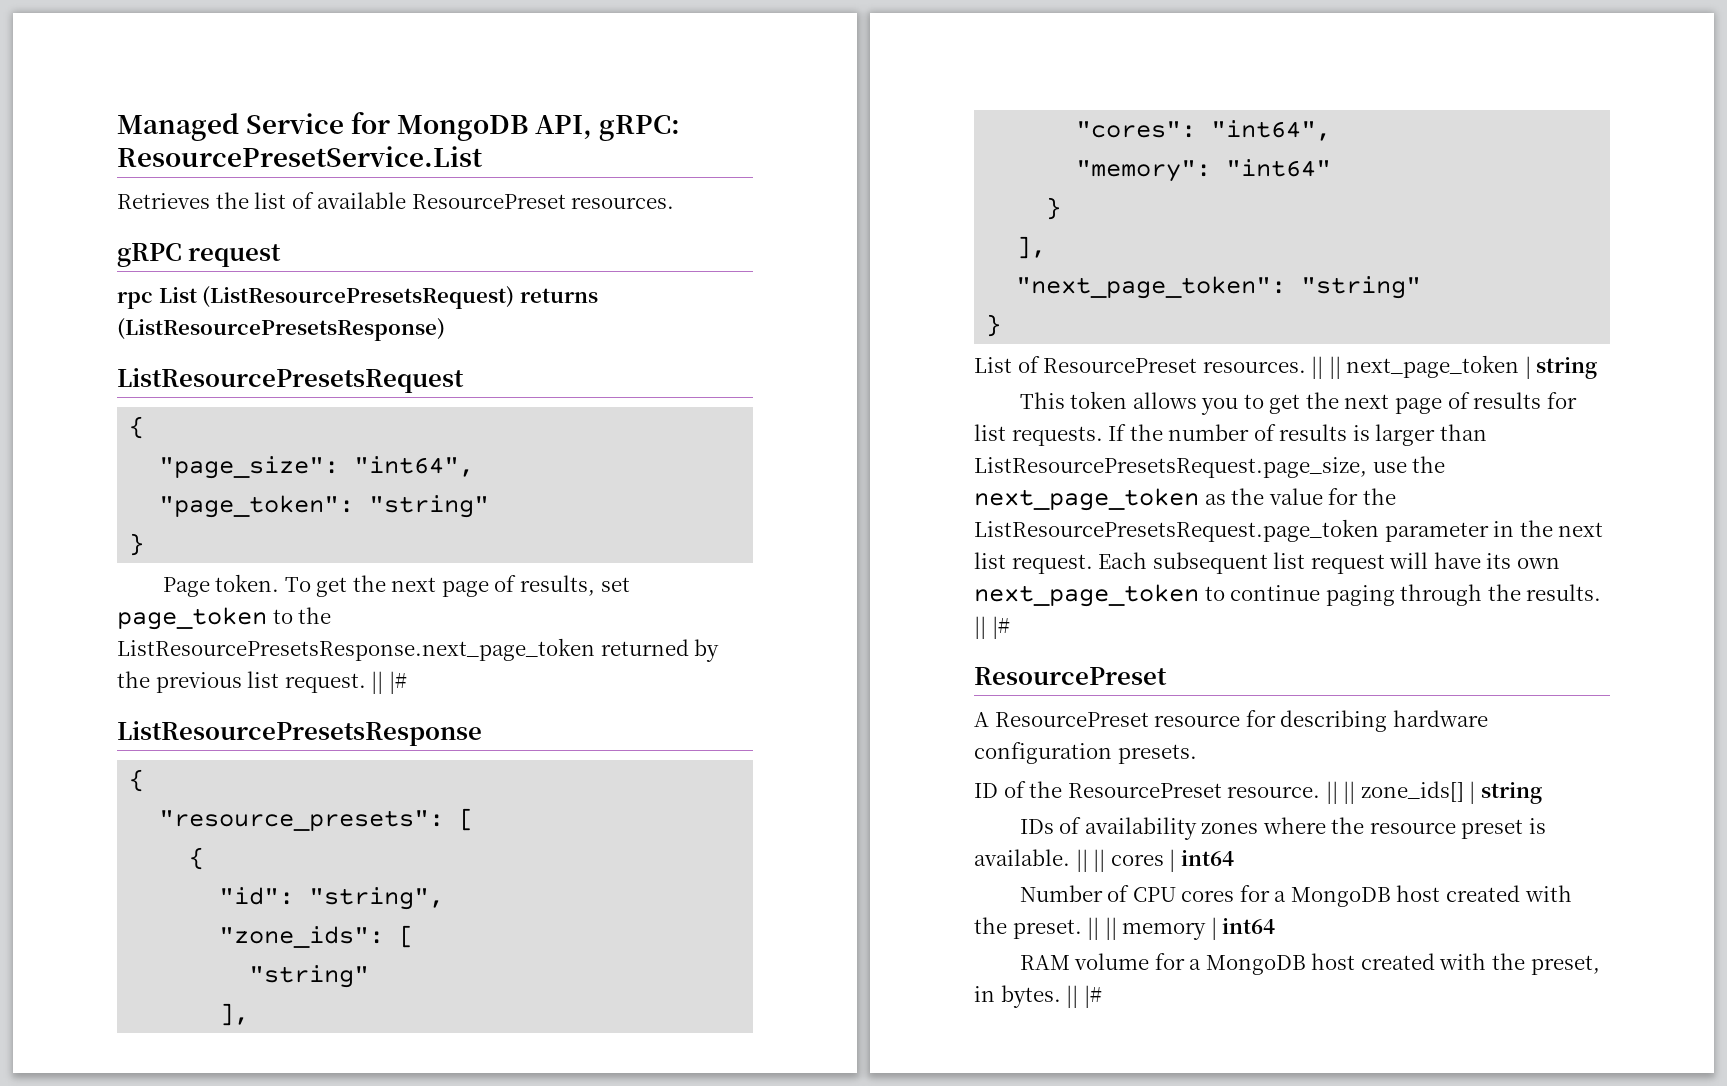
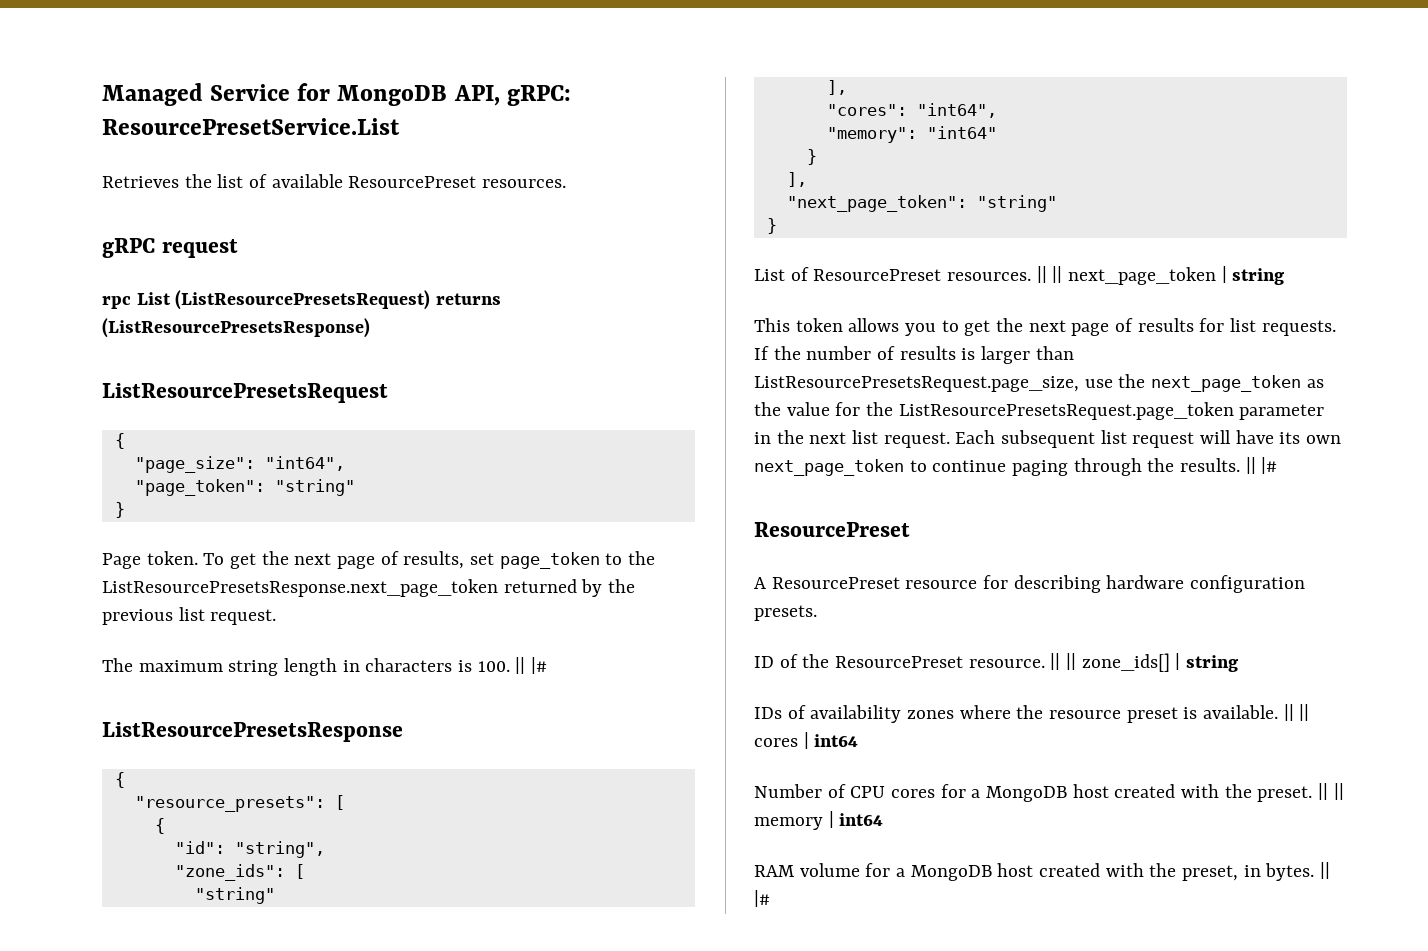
- To get the next page of results, set page_token to the ListResourcePresetsResponse.next_page_token returned by the previous list request. || |#
+ To get the next page of results, set page_token to the ListResourcePresetsResponse.next_page_token returned by the previous list request.
+ The maximum string length in characters is 100. || |#

